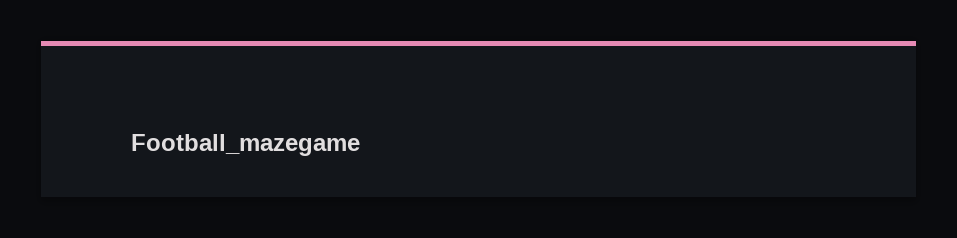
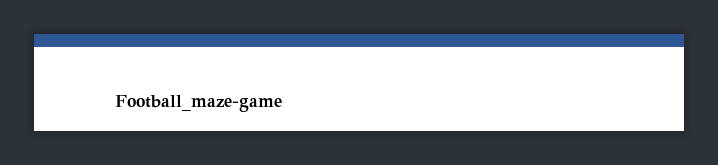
- Football_mazegame
+ Football_maze-game

